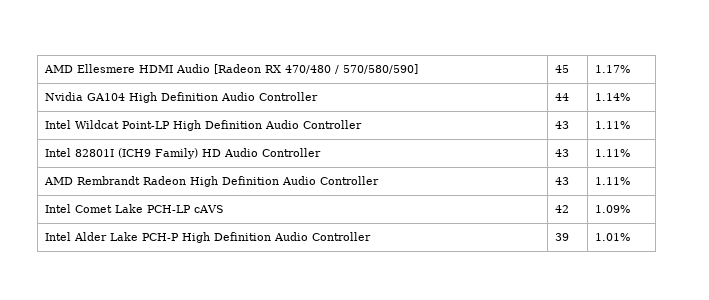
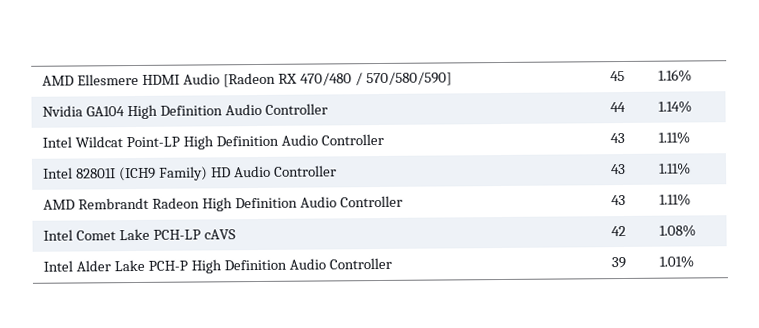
- AMD Ellesmere HDMI Audio [Radeon RX 470/480 / 570/580/590] | 45 | 1.17%
+ AMD Ellesmere HDMI Audio [Radeon RX 470/480 / 570/580/590] | 45 | 1.16%
- Intel Comet Lake PCH-LP cAVS | 42 | 1.09%
+ Intel Comet Lake PCH-LP cAVS | 42 | 1.08%

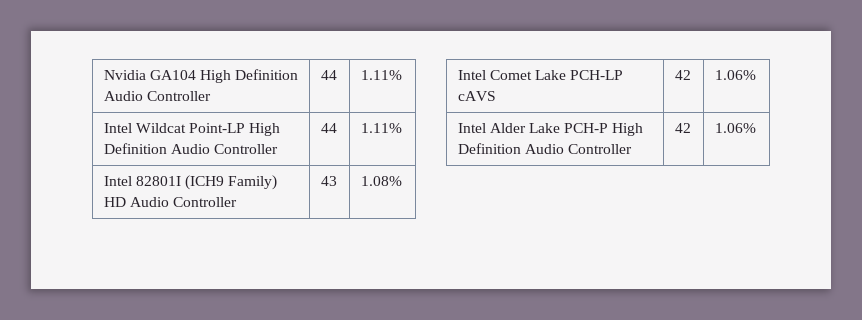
- AMD Ellesmere HDMI Audio [Radeon RX 470/480 / 570/580/590] | 45 | 1.16%
- Nvidia GA104 High Definition Audio Controller | 44 | 1.14%
+ Nvidia GA104 High Definition Audio Controller | 44 | 1.11%
- Intel Wildcat Point-LP High Definition Audio Controller | 43 | 1.11%
+ Intel Wildcat Point-LP High Definition Audio Controller | 44 | 1.11%
- Intel 82801I (ICH9 Family) HD Audio Controller | 43 | 1.11%
- AMD Rembrandt Radeon High Definition Audio Controller | 43 | 1.11%
+ Intel 82801I (ICH9 Family) HD Audio Controller | 43 | 1.08%
- Intel Comet Lake PCH-LP cAVS | 42 | 1.08%
+ Intel Comet Lake PCH-LP cAVS | 42 | 1.06%
- Intel Alder Lake PCH-P High Definition Audio Controller | 39 | 1.01%
+ Intel Alder Lake PCH-P High Definition Audio Controller | 42 | 1.06%

